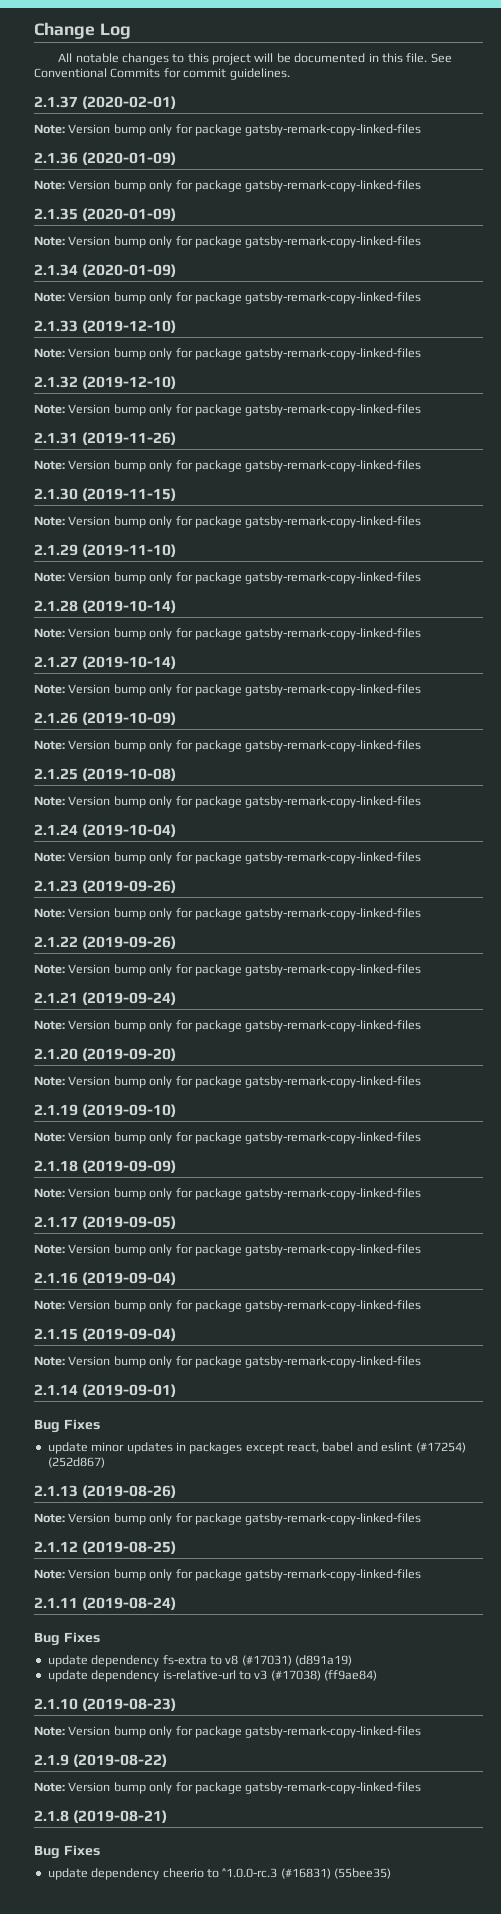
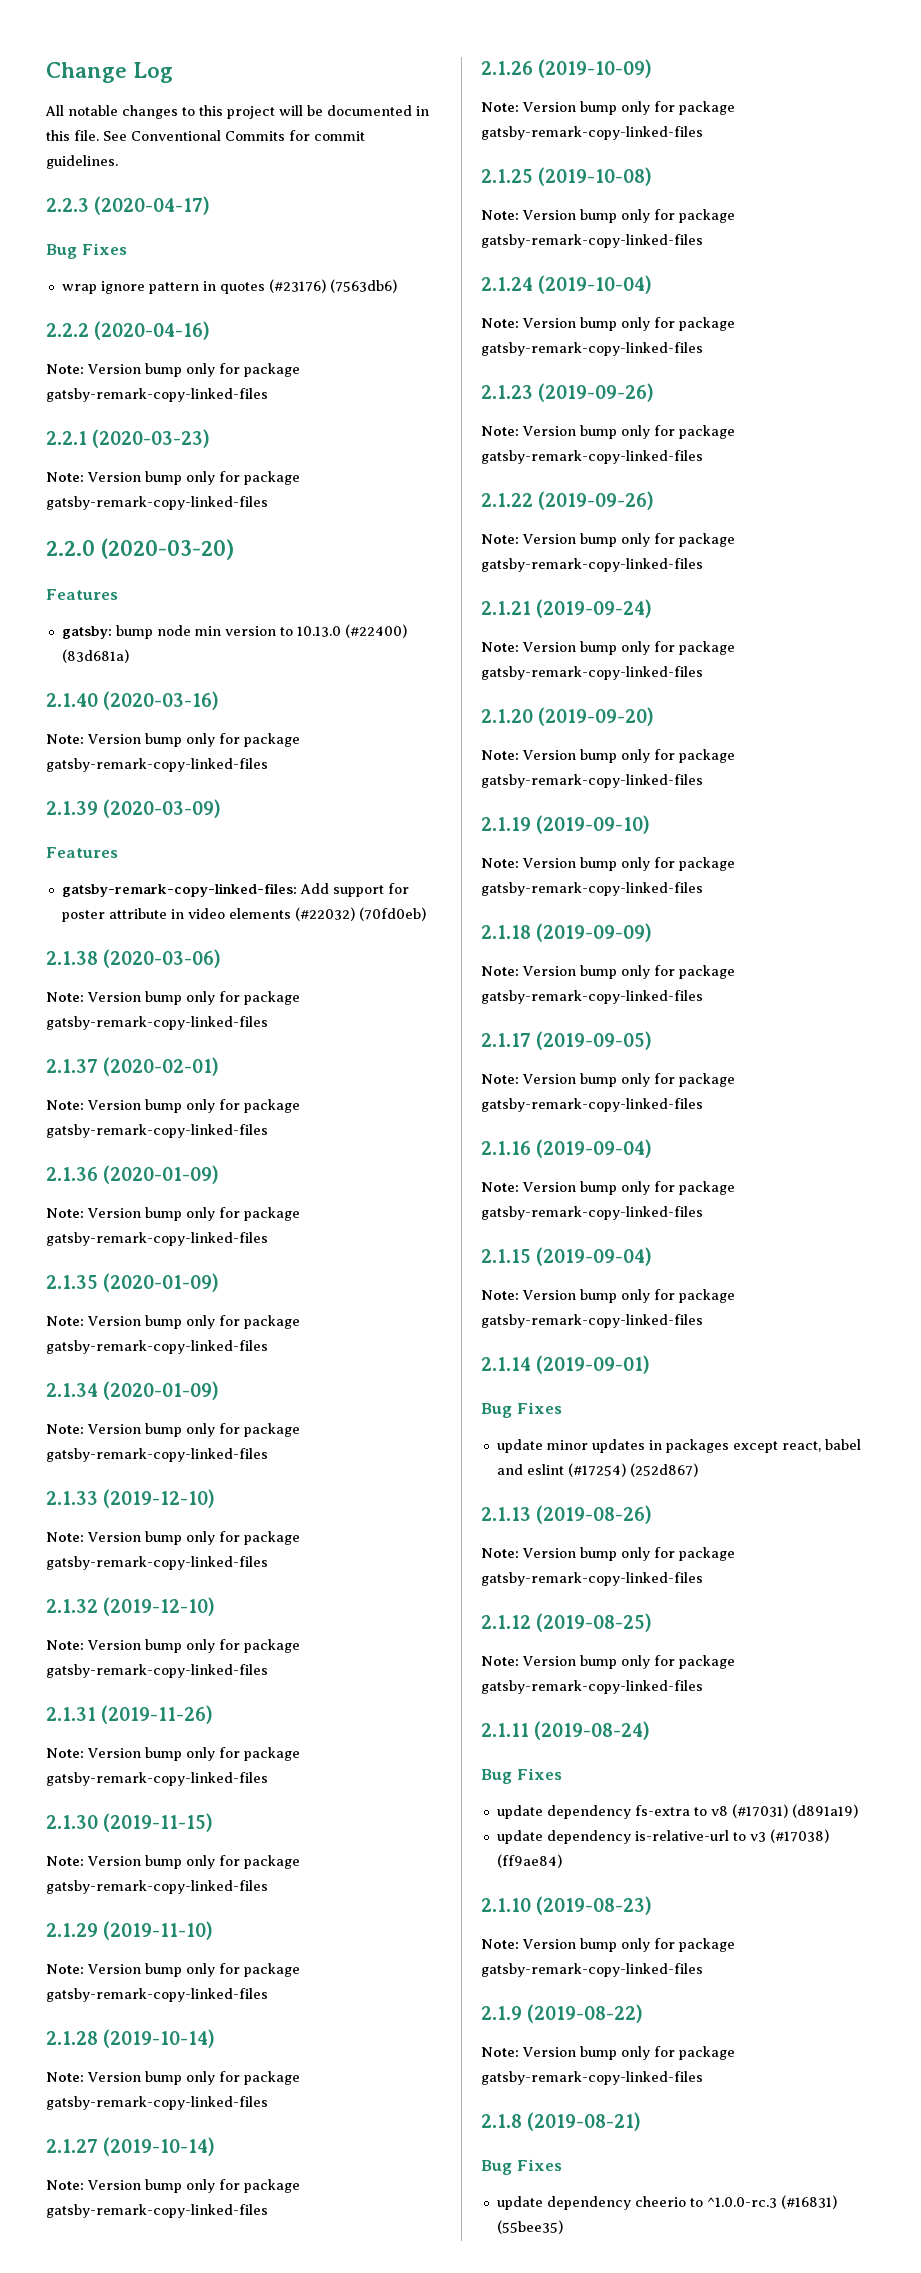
+ 2.2.3 (2020-04-17)
+ Bug Fixes
+ wrap ignore pattern in quotes (#23176) (7563db6)
+ 2.2.2 (2020-04-16)
+ Note: Version bump only for package gatsby-remark-copy-linked-files
+ 2.2.1 (2020-03-23)
+ Note: Version bump only for package gatsby-remark-copy-linked-files
+ 2.2.0 (2020-03-20)
+ Features
+ gatsby: bump node min version to 10.13.0 (#22400) (83d681a)
+ 2.1.40 (2020-03-16)
+ Note: Version bump only for package gatsby-remark-copy-linked-files
+ 2.1.39 (2020-03-09)
+ Features
+ gatsby-remark-copy-linked-files: Add support for poster attribute in video elements (#22032) (70fd0eb)
+ 2.1.38 (2020-03-06)
+ Note: Version bump only for package gatsby-remark-copy-linked-files

